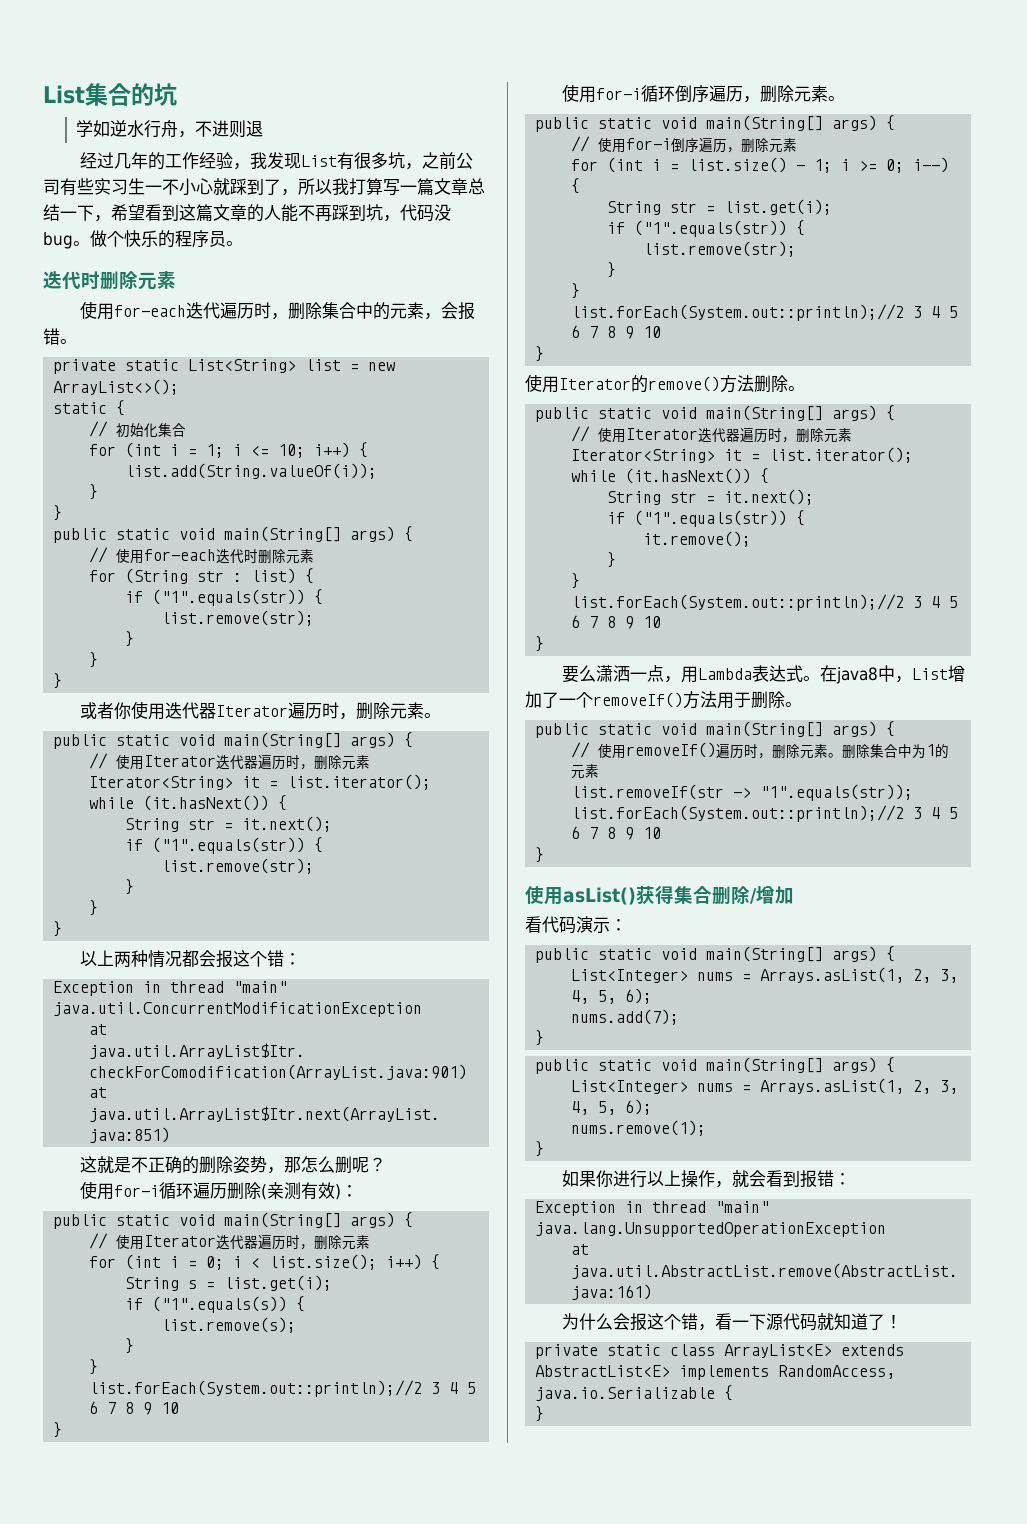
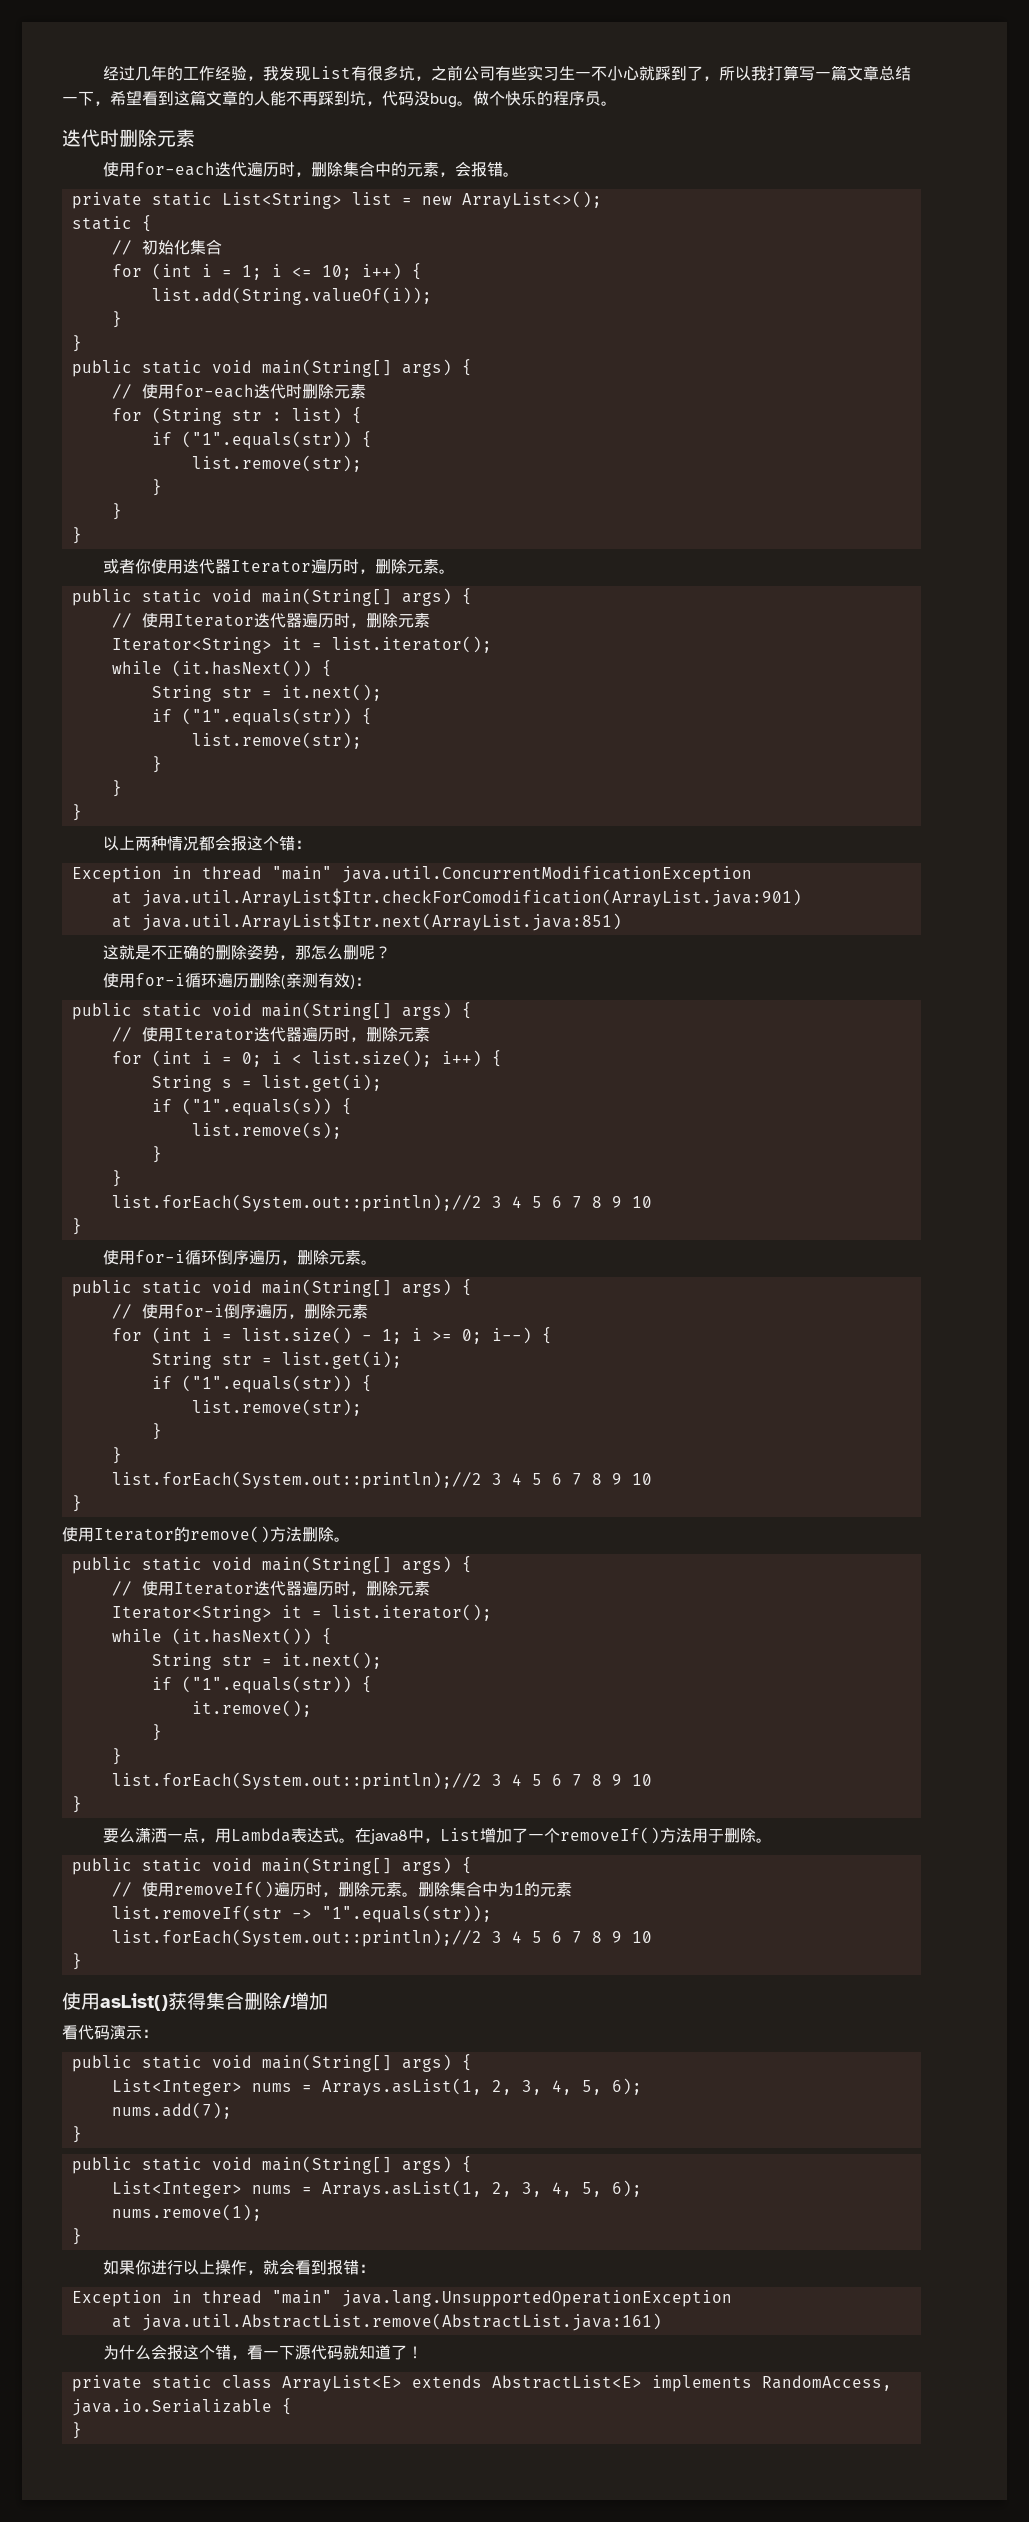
- List集合的坑
- 学如逆水行舟，不进则退

